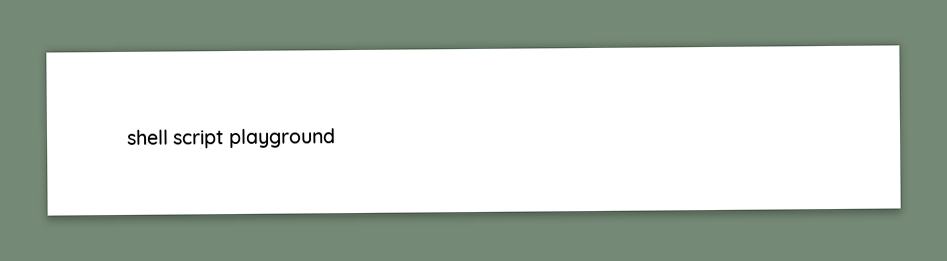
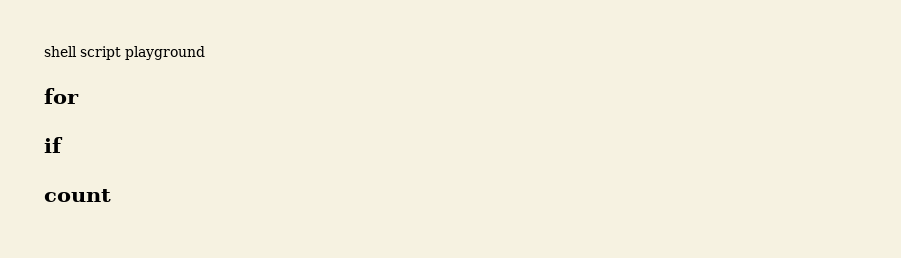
+ for
+ if
+ count

